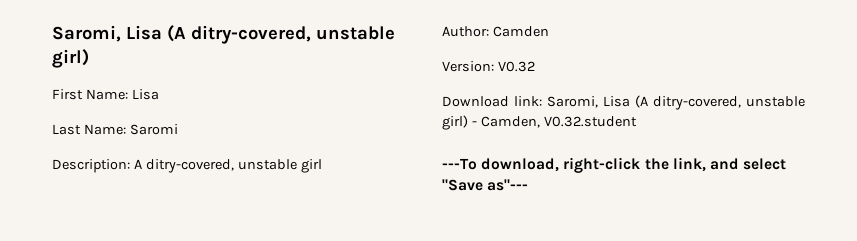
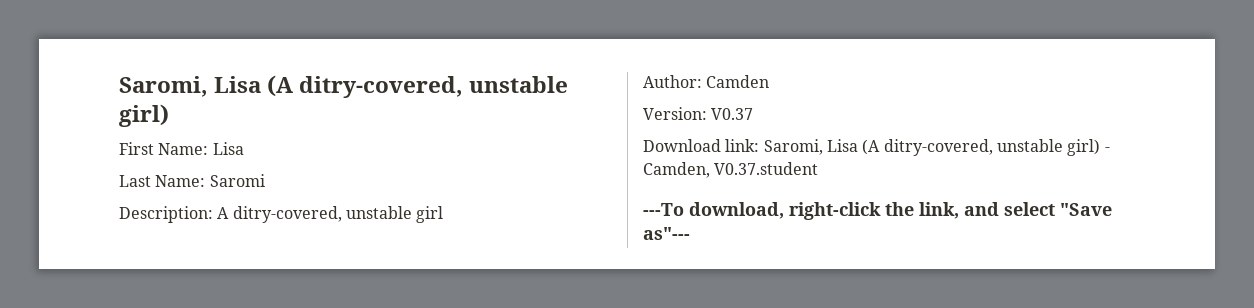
- Version: V0.32
+ Version: V0.37
- Download link: Saromi, Lisa (A ditry-covered, unstable girl) - Camden, V0.32.student
+ Download link: Saromi, Lisa (A ditry-covered, unstable girl) - Camden, V0.37.student

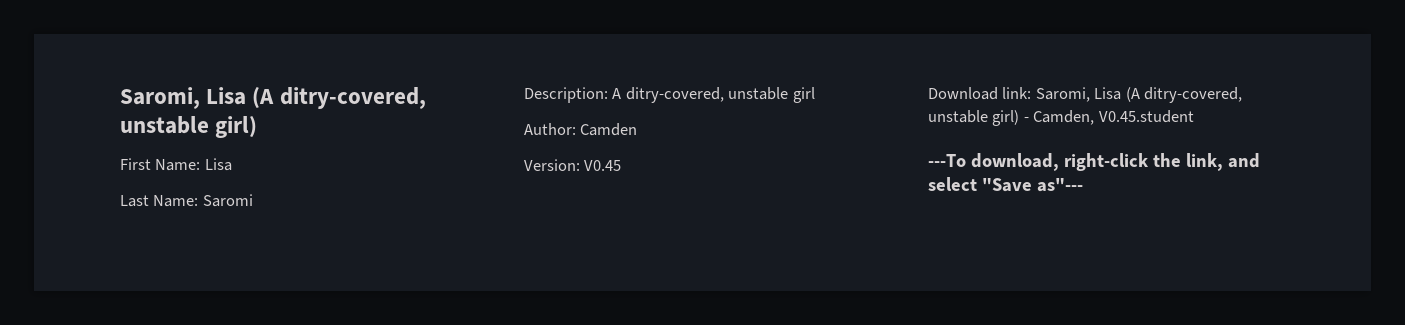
- Version: V0.37
+ Version: V0.45
- Download link: Saromi, Lisa (A ditry-covered, unstable girl) - Camden, V0.37.student
+ Download link: Saromi, Lisa (A ditry-covered, unstable girl) - Camden, V0.45.student

